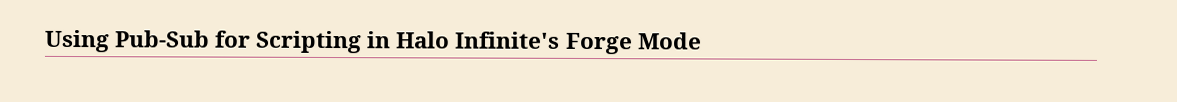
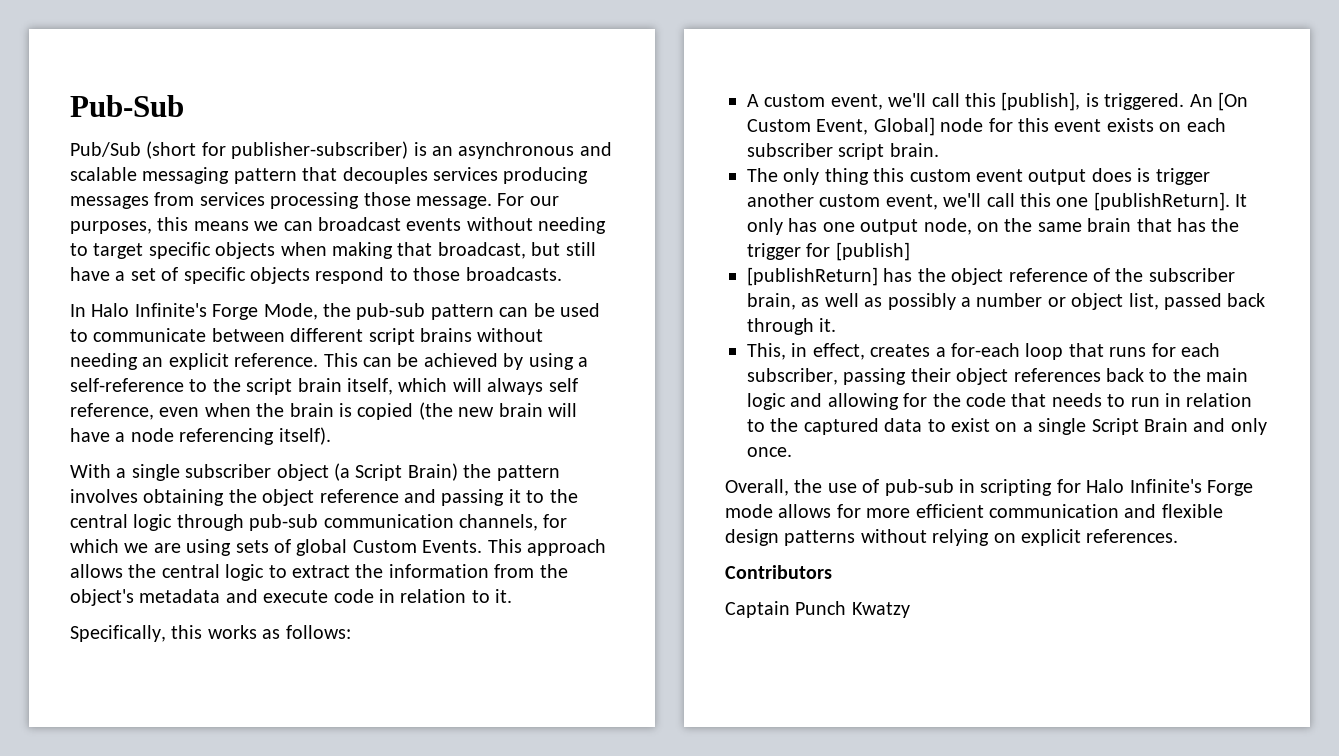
- Using Pub-Sub for Scripting in Halo Infinite's Forge Mode
+ Pub-Sub
+ Pub/Sub (short for publisher-subscriber) is an asynchronous and scalable messaging pattern that decouples services producing messages from services processing those message. For our purposes, this means we can broadcast events without needing to target specific objects when making that broadcast, but still have a set of specific objects respond to those broadcasts.
+ In Halo Infinite's Forge Mode, the pub-sub pattern can be used to communicate between different script brains without needing an explicit reference. This can be achieved by using a self-reference to the script brain itself, which will always self reference, even when the brain is copied (the new brain will have a node referencing itself).
+ With a single subscriber object (a Script Brain) the pattern involves obtaining the object reference and passing it to the central logic through pub-sub communication channels, for which we are using sets of global Custom Events. This approach allows the central logic to extract the information from the object's metadata and execute code in relation to it.
+ Specifically, this works as follows:
+ A custom event, we'll call this [publish], is triggered. An [On Custom Event, Global] node for this event exists on each subscriber script brain.
+ The only thing this custom event output does is trigger another custom event, we'll call this one [publishReturn]. It only has one output node, on the same brain that has the trigger for [publish]
+ [publishReturn] has the object reference of the subscriber brain, as well as possibly a number or object list, passed back through it.
+ This, in effect, creates a for-each loop that runs for each subscriber, passing their object references back to the main logic and allowing for the code that needs to run in relation to the captured data to exist on a single Script Brain and only once.
+ Overall, the use of pub-sub in scripting for Halo Infinite's Forge mode allows for more efficient communication and flexible design patterns without relying on explicit references.
+ Contributors
+ Captain Punch Kwatzy

